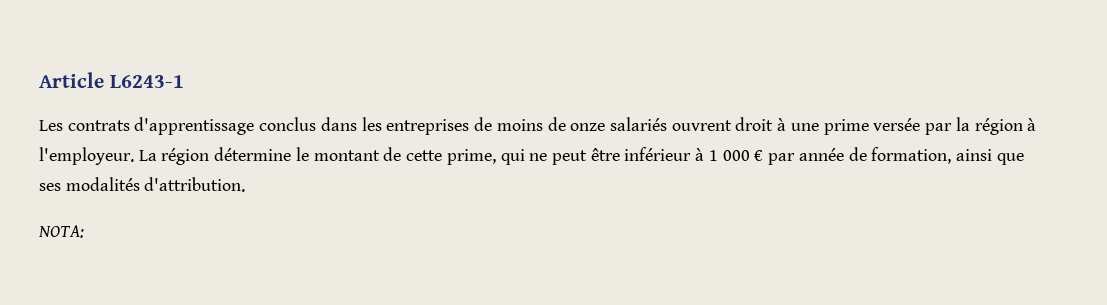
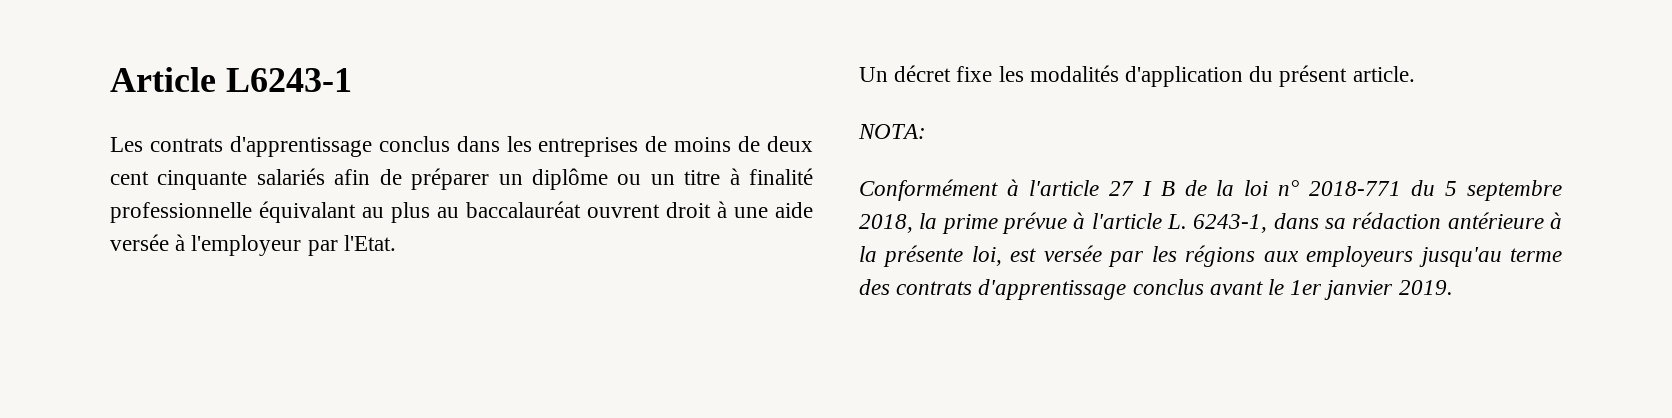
- Les contrats d'apprentissage conclus dans les entreprises de moins de onze salariés ouvrent droit à une prime versée par la région à l'employeur. La région détermine le montant de cette prime, qui ne peut être inférieur à 1 000 € par année de formation, ainsi que ses modalités d'attribution.
+ Les contrats d'apprentissage conclus dans les entreprises de moins de deux cent cinquante salariés afin de préparer un diplôme ou un titre à finalité professionnelle équivalant au plus au baccalauréat ouvrent droit à une aide versée à l'employeur par l'Etat.
+ Un décret fixe les modalités d'application du présent article.
  NOTA:
+ Conformément à l'article 27 I B de la loi n° 2018-771 du 5 septembre 2018, la prime prévue à l'article L. 6243-1, dans sa rédaction antérieure à la présente loi, est versée par les régions aux employeurs jusqu'au terme des contrats d'apprentissage conclus avant le 1er janvier 2019.

